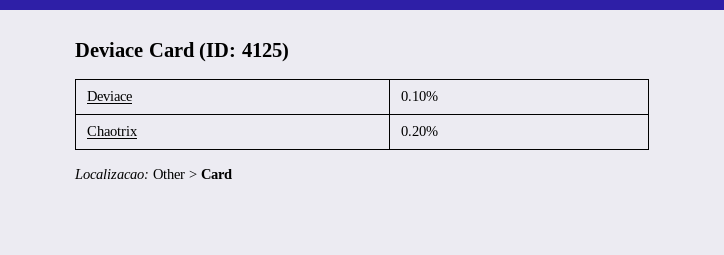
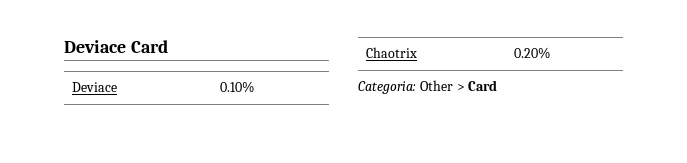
- Deviace Card (ID: 4125)
+ Deviace Card
- Localizacao: Other > Card
+ Categoria: Other > Card

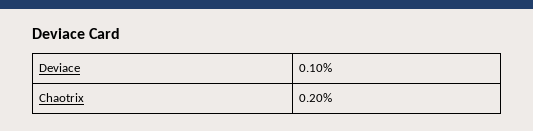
- Categoria: Other > Card

